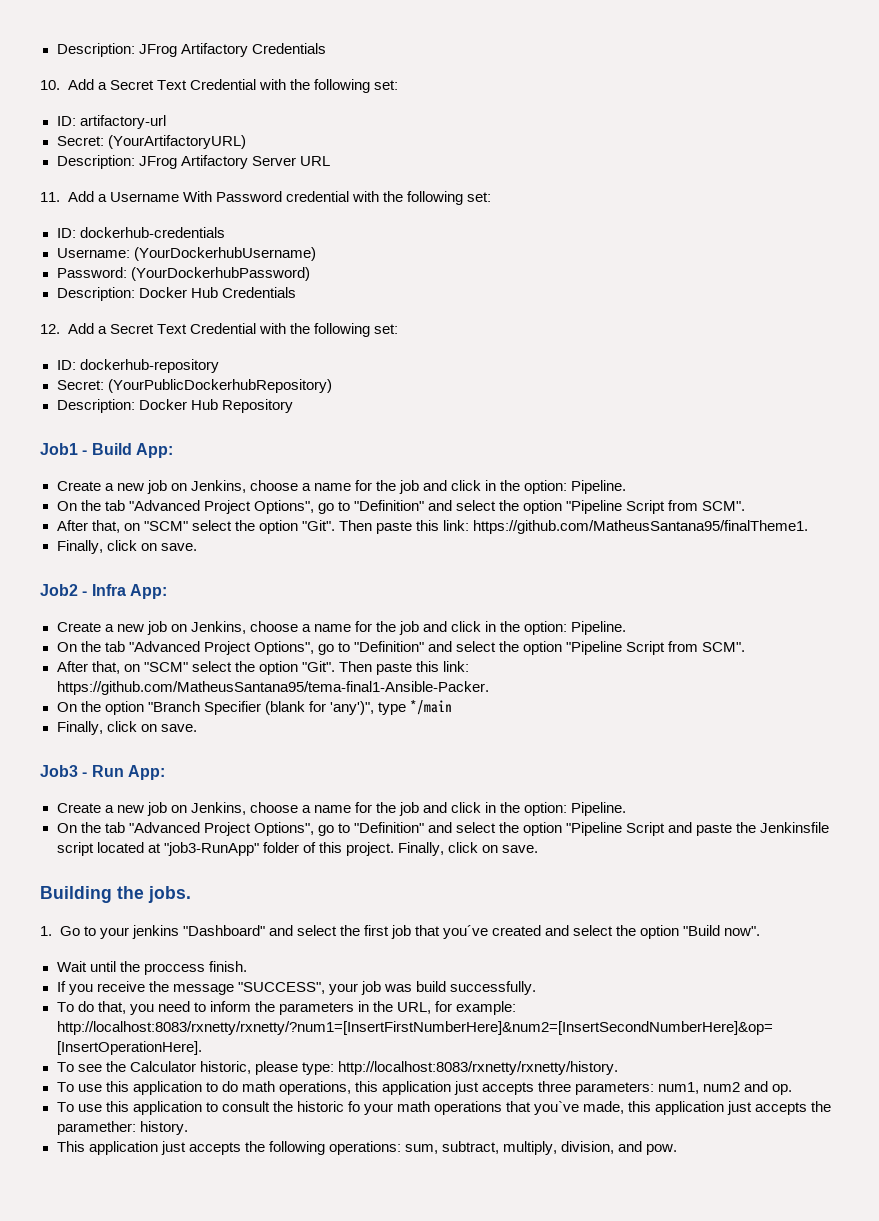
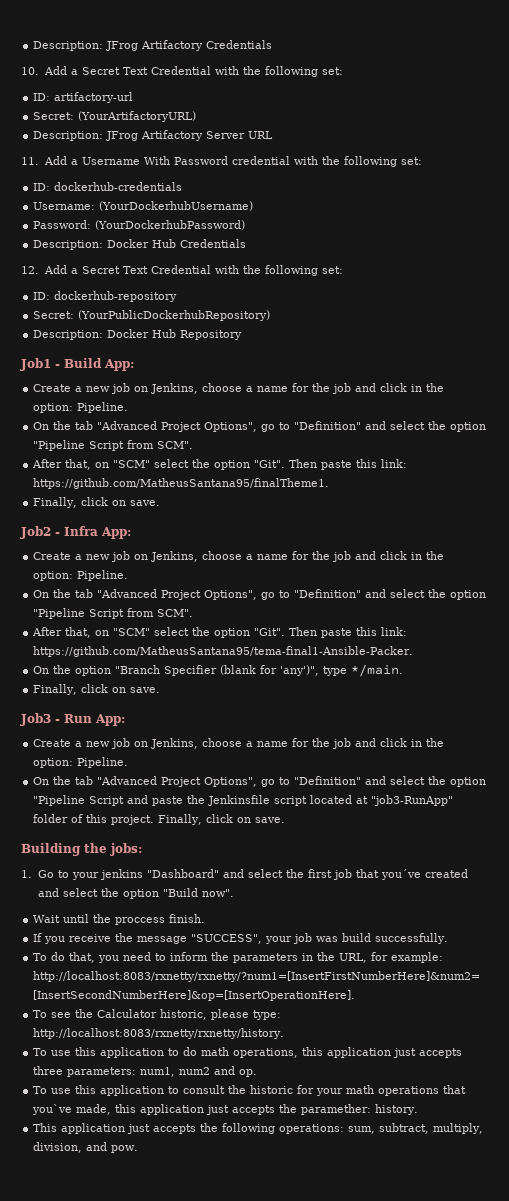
- On the option "Branch Specifier (blank for 'any')", type */main
+ On the option "Branch Specifier (blank for 'any')", type */main.
- Building the jobs.
+ Building the jobs:
- To use this application to consult the historic fo your math operations that you`ve made, this application just accepts the paramether: history.
+ To use this application to consult the historic for your math operations that you`ve made, this application just accepts the paramether: history.

